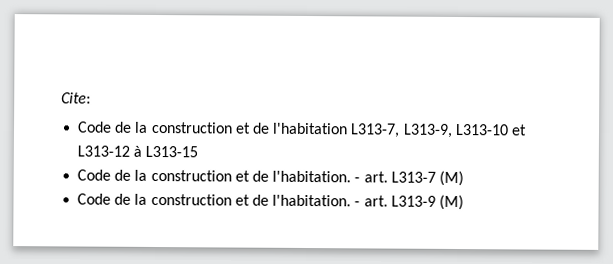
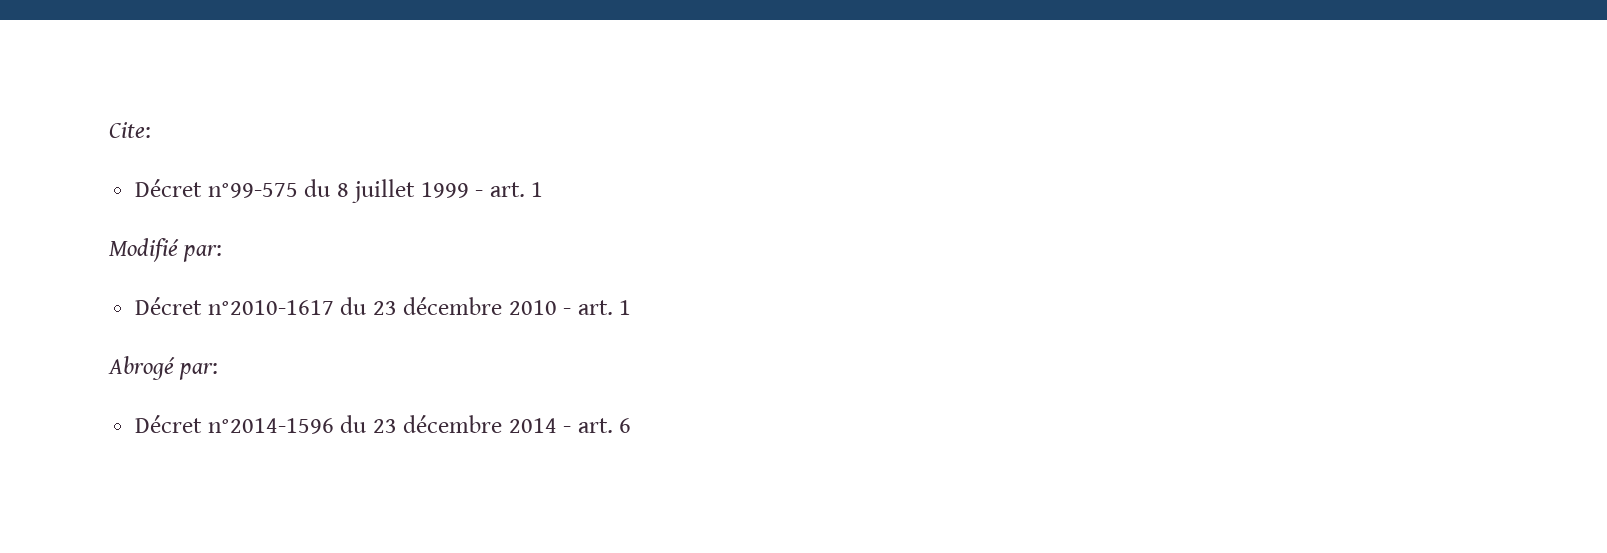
- Code de la construction et de l'habitation L313-7, L313-9, L313-10 et L313-12 à L313-15
- Code de la construction et de l'habitation. - art. L313-7 (M)
- Code de la construction et de l'habitation. - art. L313-9 (M)
+ Décret n°99-575 du 8 juillet 1999 - art. 1
+ Modifié par:
+ Décret n°2010-1617 du 23 décembre 2010 - art. 1
+ Abrogé par:
+ Décret n°2014-1596 du 23 décembre 2014 - art. 6

